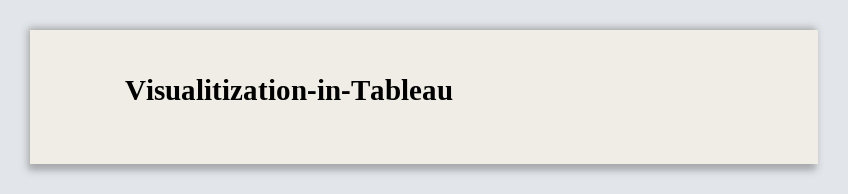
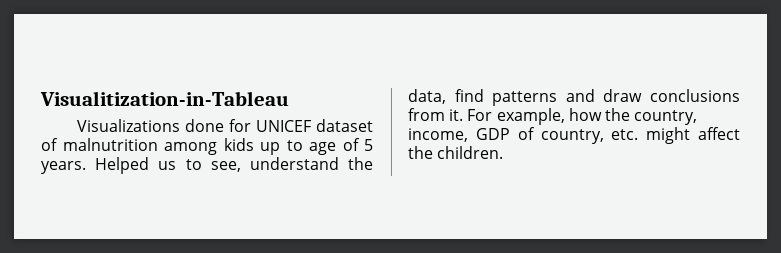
+ Visualizations done for UNICEF dataset of malnutrition among kids up to age of 5 years. Helped us to see, understand the data, find patterns and draw conclusions from it. For example, how the country, income, GDP of country, etc. might affect the children.

